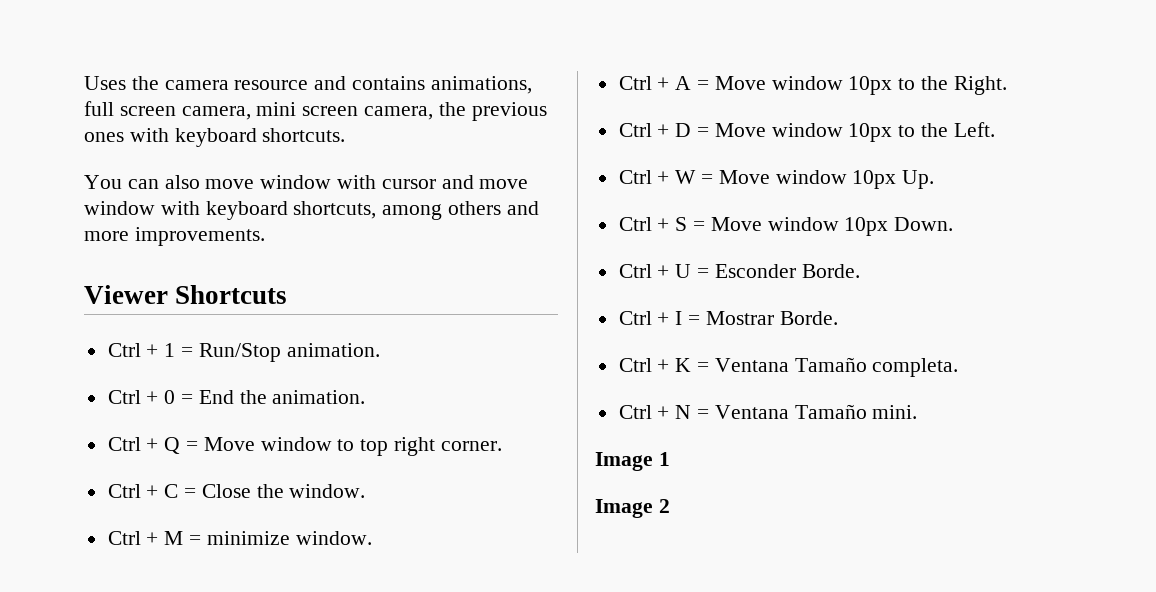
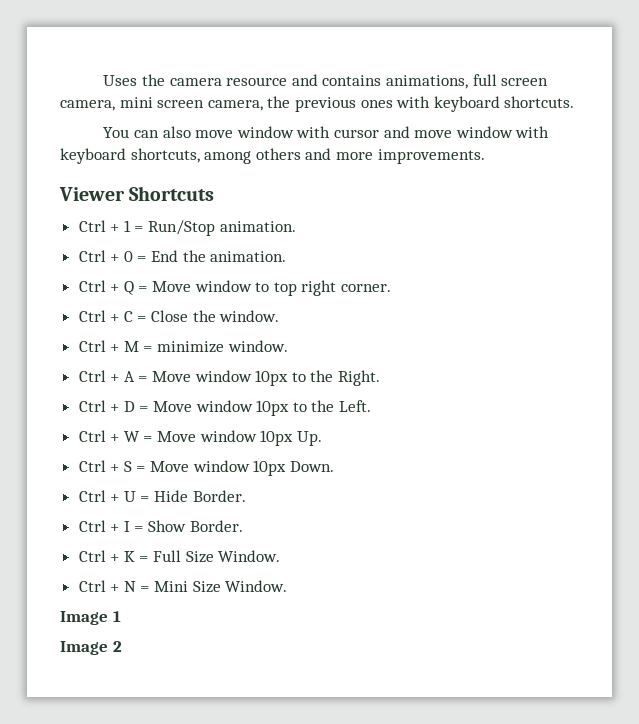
- Ctrl + U = Esconder Borde.
- Ctrl + I = Mostrar Borde.
+ Ctrl + U = Hide Border.
+ Ctrl + I = Show Border.
- Ctrl + K = Ventana Tamaño completa.
+ Ctrl + K = Full Size Window.
- Ctrl + N = Ventana Tamaño mini.
+ Ctrl + N = Mini Size Window.

